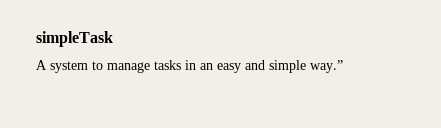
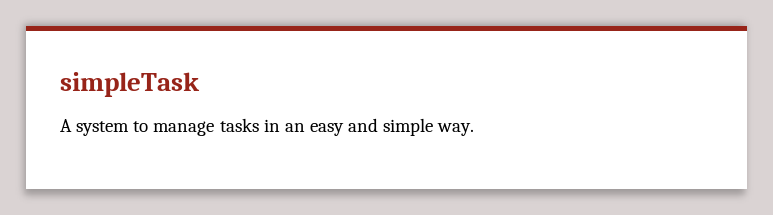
- A system to manage tasks in an easy and simple way.”
+ A system to manage tasks in an easy and simple way.

